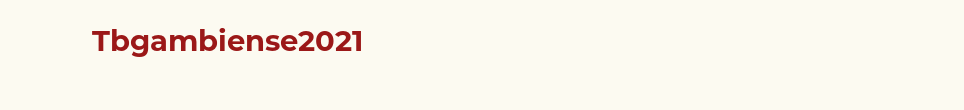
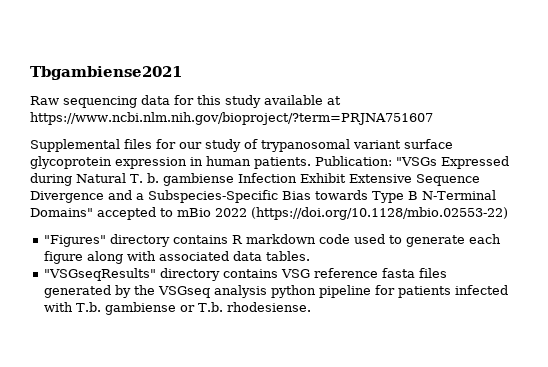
+ Raw sequencing data for this study available at https://www.ncbi.nlm.nih.gov/bioproject/?term=PRJNA751607
+ Supplemental files for our study of trypanosomal variant surface glycoprotein expression in human patients. Publication: "VSGs Expressed during Natural T. b. gambiense Infection Exhibit Extensive Sequence Divergence and a Subspecies-Specific Bias towards Type B N-Terminal Domains" accepted to mBio 2022 (https://doi.org/10.1128/mbio.02553-22)
+ "Figures" directory contains R markdown code used to generate each figure along with associated data tables.
+ "VSGseqResults" directory contains VSG reference fasta files generated by the VSGseq analysis python pipeline for patients infected with T.b. gambiense or T.b. rhodesiense.

